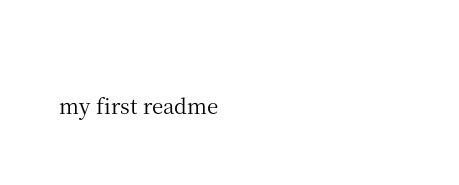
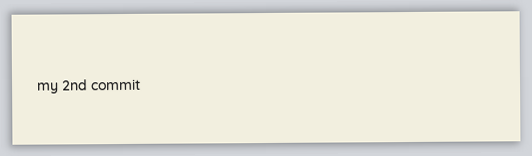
- my first readme
+ my 2nd commit

